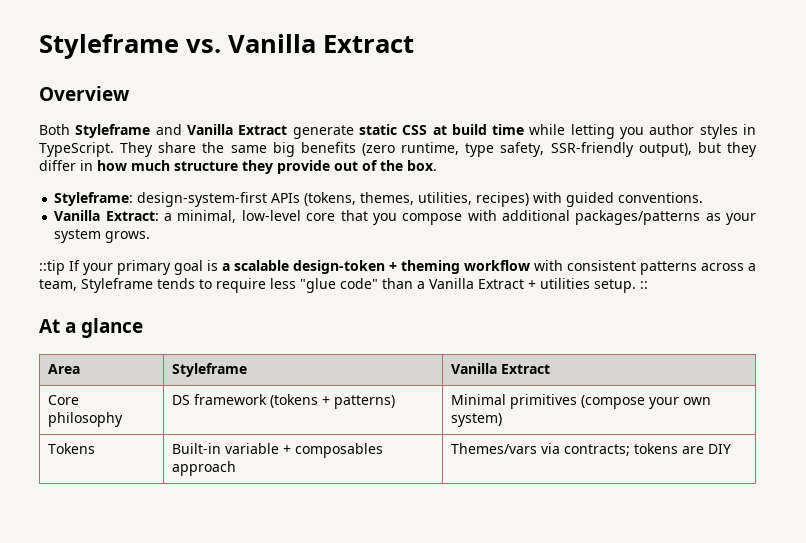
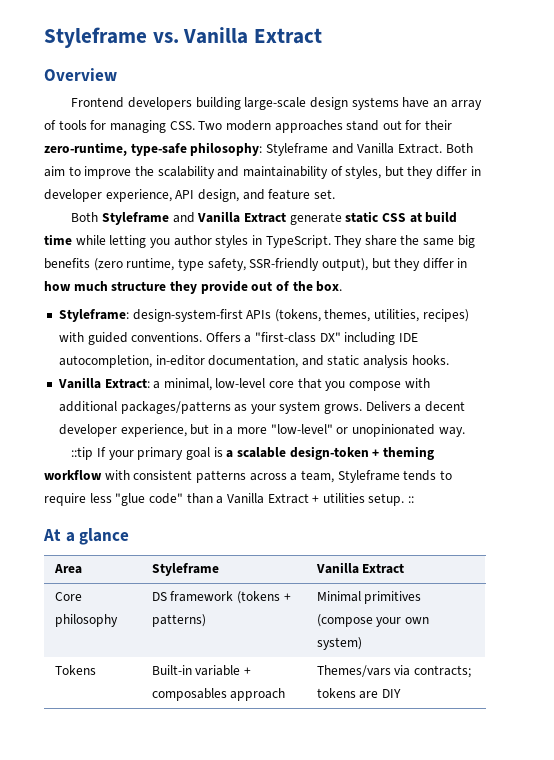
+ Frontend developers building large-scale design systems have an array of tools for managing CSS. Two modern approaches stand out for their zero-runtime, type-safe philosophy: Styleframe and Vanilla Extract. Both aim to improve the scalability and maintainability of styles, but they differ in developer experience, API design, and feature set.
+ Offers a "first-class DX" including IDE autocompletion, in-editor documentation, and static analysis hooks.
+ Delivers a decent developer experience, but in a more "low-level" or unopinionated way.

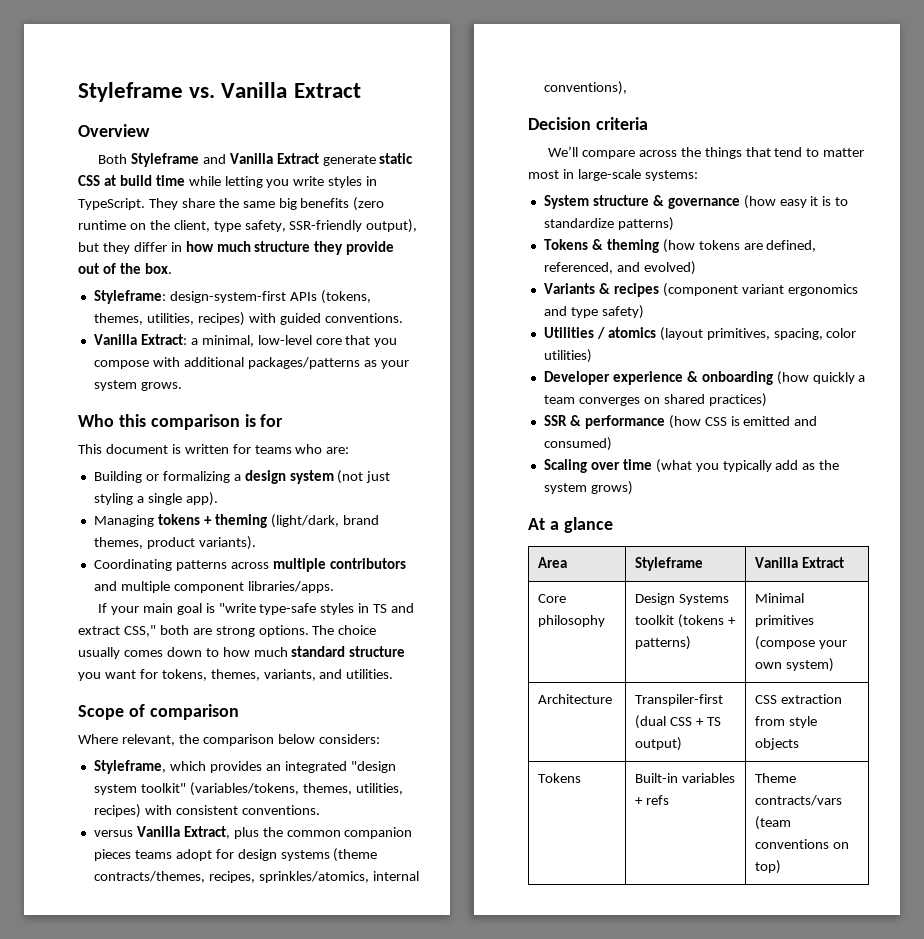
- Frontend developers building large-scale design systems have an array of tools for managing CSS. Two modern approaches stand out for their zero-runtime, type-safe philosophy: Styleframe and Vanilla Extract. Both aim to improve the scalability and maintainability of styles, but they differ in developer experience, API design, and feature set.
- Both Styleframe and Vanilla Extract generate static CSS at build time while letting you author styles in TypeScript.
+ Both Styleframe and Vanilla Extract generate static CSS at build time while letting you write styles in TypeScript.
- They share the same big benefits (zero runtime, type safety, SSR-friendly output), but they differ in how much structure they provide out of the box.
+ They share the same big benefits (zero runtime on the client, type safety, SSR-friendly output), but they differ in how much structure they provide out of the box.
- Offers a "first-class DX" including IDE autocompletion, in-editor documentation, and static analysis hooks.
- Vanilla Extract: a minimal, low-level core that you compose with additional packages/patterns as your system grows. Delivers a decent developer experience, but in a more "low-level" or unopinionated way.
- ::tip If your primary goal is a scalable design-token + theming workflow with consistent patterns across a team, Styleframe tends to require less "glue code" than a Vanilla Extract + utilities setup. ::
+ Vanilla Extract: a minimal, low-level core that you compose with additional packages/patterns as your system grows.
+ Who this comparison is for
+ This document is written for teams who are:
+ Building or formalizing a design system (not just styling a single app).
+ Managing tokens + theming (light/dark, brand themes, product variants).
+ Coordinating patterns across multiple contributors and multiple component libraries/apps.
+ If your main goal is "write type-safe styles in TS and extract CSS," both are strong options. The choice usually comes down to how much standard structure you want for tokens, themes, variants, and utilities.
+ Scope of comparison
+ Where relevant, the comparison below considers:
+ Styleframe, which provides an integrated "design system toolkit" (variables/tokens, themes, utilities, recipes) with consistent conventions.
+ versus Vanilla Extract, plus the common companion pieces teams adopt for design systems (theme contracts/themes, recipes, sprinkles/atomics, internal conventions),
+ Decision criteria
+ We’ll compare across the things that tend to matter most in large-scale systems:
+ System structure & governance (how easy it is to standardize patterns)
+ Tokens & theming (how tokens are defined, referenced, and evolved)
+ Variants & recipes (component variant ergonomics and type safety)
+ Utilities / atomics (layout primitives, spacing, color utilities)
+ Developer experience & onboarding (how quickly a team converges on shared practices)
+ SSR & performance (how CSS is emitted and consumed)
+ Scaling over time (what you typically add as the system grows)
- Core philosophy | DS framework (tokens + patterns) | Minimal primitives (compose your own system)
+ Core philosophy | Design Systems toolkit (tokens + patterns) | Minimal primitives (compose your own system)
- Tokens | Built-in variable + composables approach | Themes/vars via contracts; tokens are DIY
+ Architecture | Transpiler-first (dual CSS + TS output) | CSS extraction from style objects
+ Tokens | Built-in variables + refs | Theme contracts/vars (team conventions on top)

